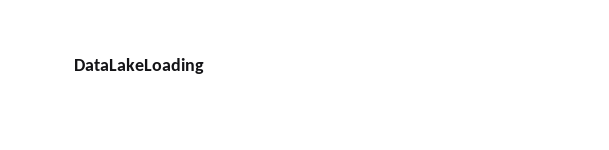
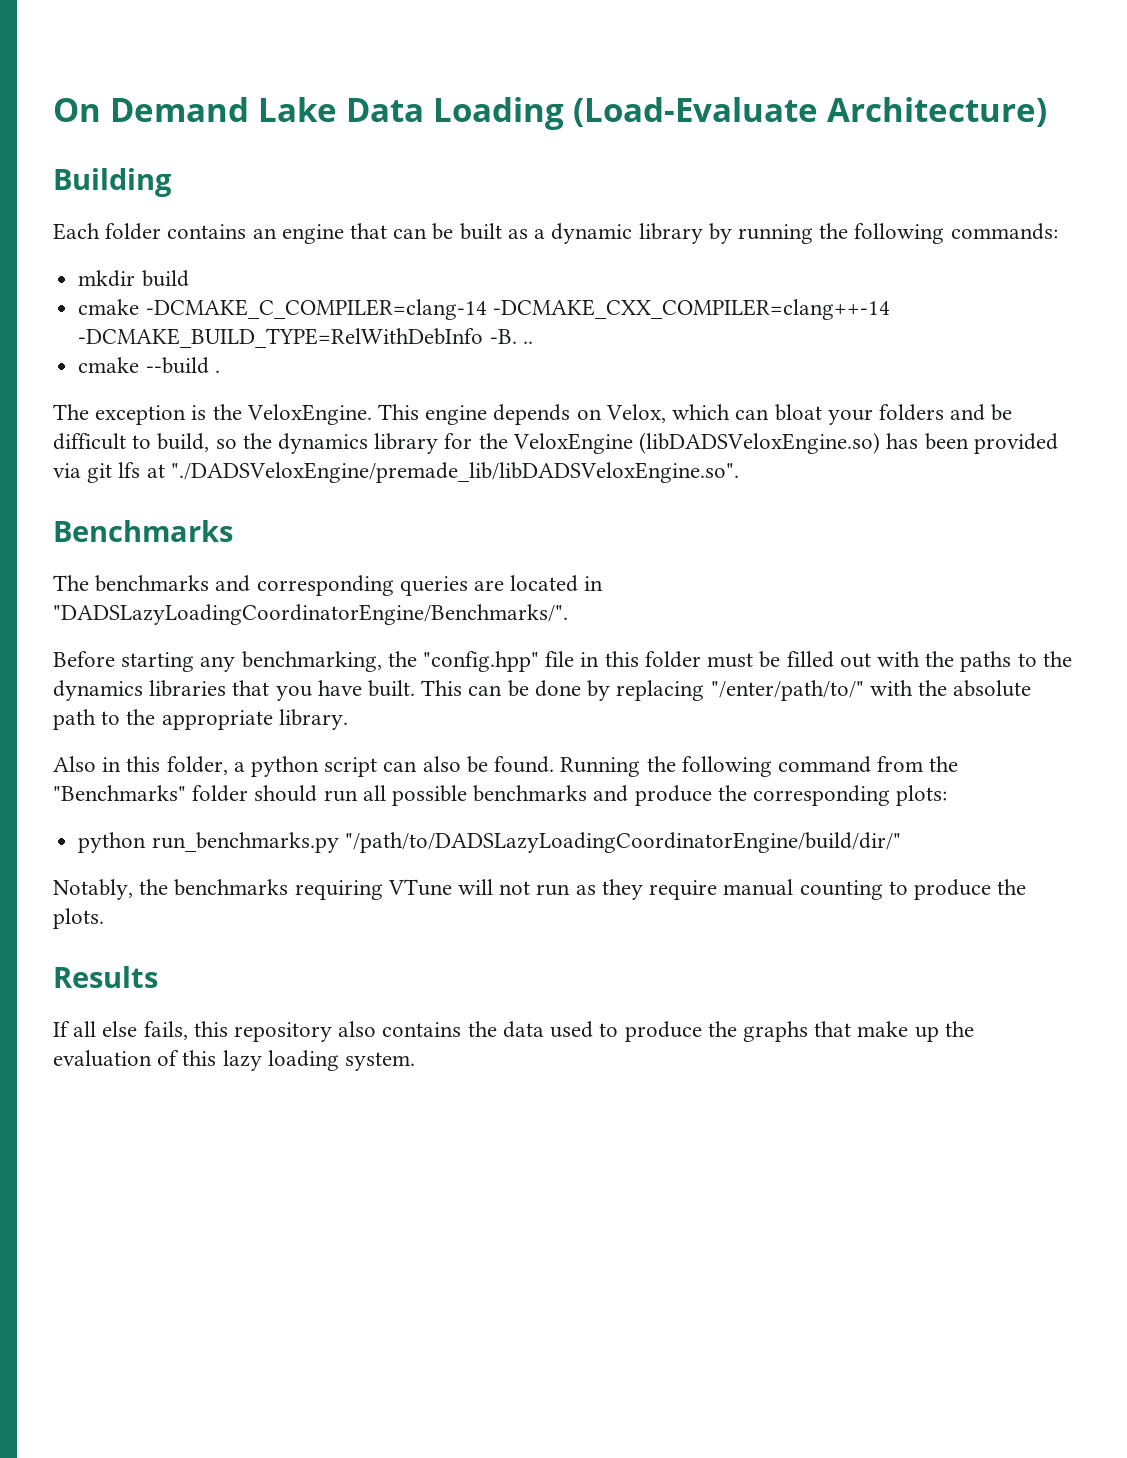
- DataLakeLoading
+ On Demand Lake Data Loading (Load-Evaluate Architecture)
+ Building
+ Each folder contains an engine that can be built as a dynamic library by running the following commands:
+ mkdir build
+ cmake -DCMAKE_C_COMPILER=clang-14 -DCMAKE_CXX_COMPILER=clang++-14 -DCMAKE_BUILD_TYPE=RelWithDebInfo -B. ..
+ cmake --build .
+ The exception is the VeloxEngine. This engine depends on Velox, which can bloat your folders and be difficult to build, so the dynamics library for the VeloxEngine (libDADSVeloxEngine.so) has been provided via git lfs at "./DADSVeloxEngine/premade_lib/libDADSVeloxEngine.so".
+ Benchmarks
+ The benchmarks and corresponding queries are located in "DADSLazyLoadingCoordinatorEngine/Benchmarks/".
+ Before starting any benchmarking, the "config.hpp" file in this folder must be filled out with the paths to the dynamics libraries that you have built. This can be done by replacing "/enter/path/to/" with the absolute path to the appropriate library.
+ Also in this folder, a python script can also be found. Running the following command from the "Benchmarks" folder should run all possible benchmarks and produce the corresponding plots:
+ python run_benchmarks.py "/path/to/DADSLazyLoadingCoordinatorEngine/build/dir/"
+ Notably, the benchmarks requiring VTune will not run as they require manual counting to produce the plots.
+ Results
+ If all else fails, this repository also contains the data used to produce the graphs that make up the evaluation of this lazy loading system.

